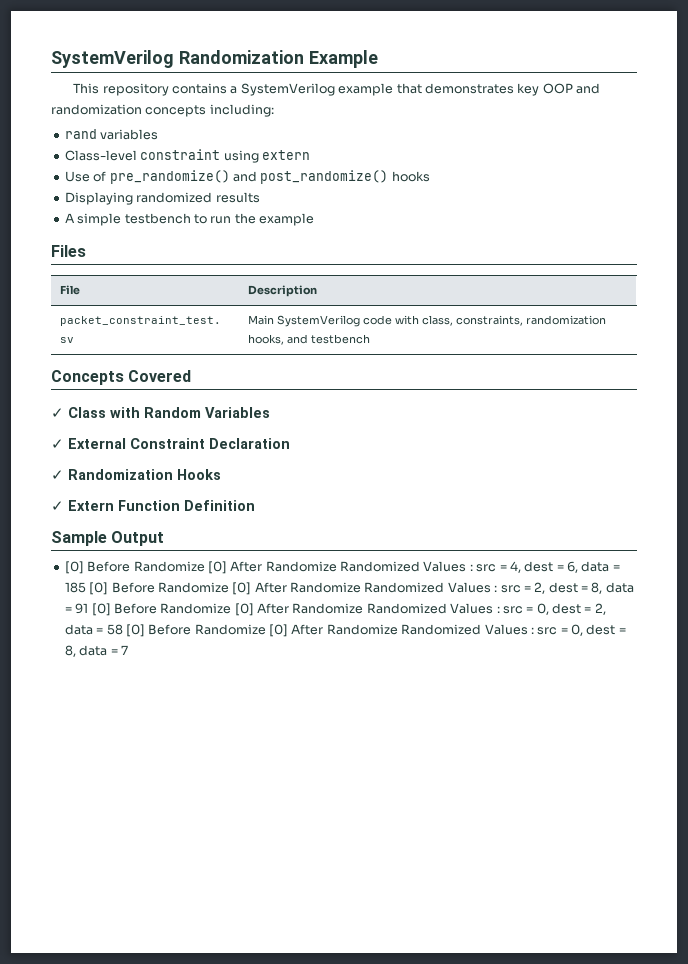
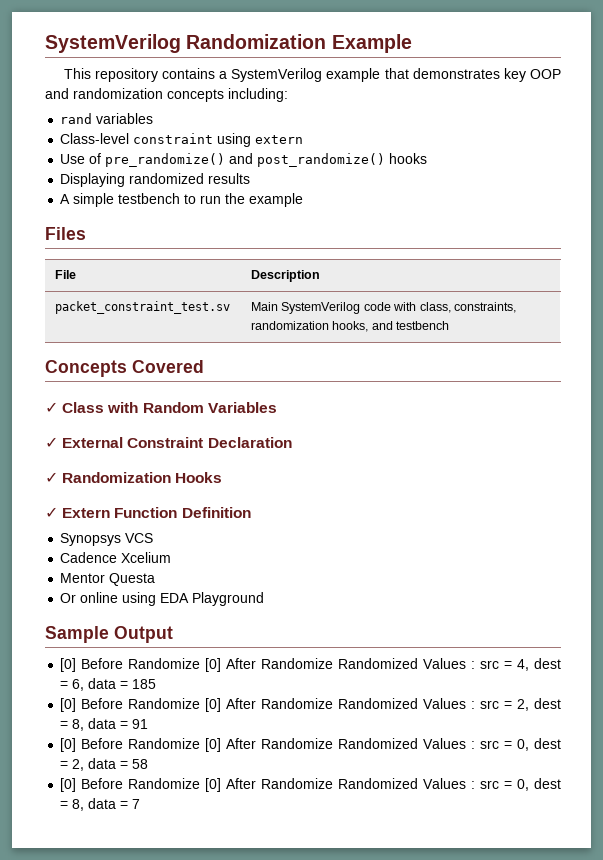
+ Synopsys VCS
+ Cadence Xcelium
+ Mentor Questa
+ Or online using EDA Playground
- src = 4, dest = 6, data = 185 [0] Before Randomize [0] After Randomize Randomized Values :
+ src = 4, dest = 6, data = 185
+ [0] Before Randomize [0] After Randomize Randomized Values :
- src = 2, dest = 8, data = 91 [0] Before Randomize [0] After Randomize Randomized Values :
+ src = 2, dest = 8, data = 91
+ [0] Before Randomize [0] After Randomize Randomized Values :
- src = 0, dest = 2, data = 58 [0] Before Randomize [0] After Randomize Randomized Values :
+ src = 0, dest = 2, data = 58
+ [0] Before Randomize [0] After Randomize Randomized Values :

